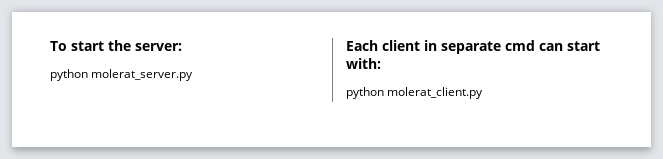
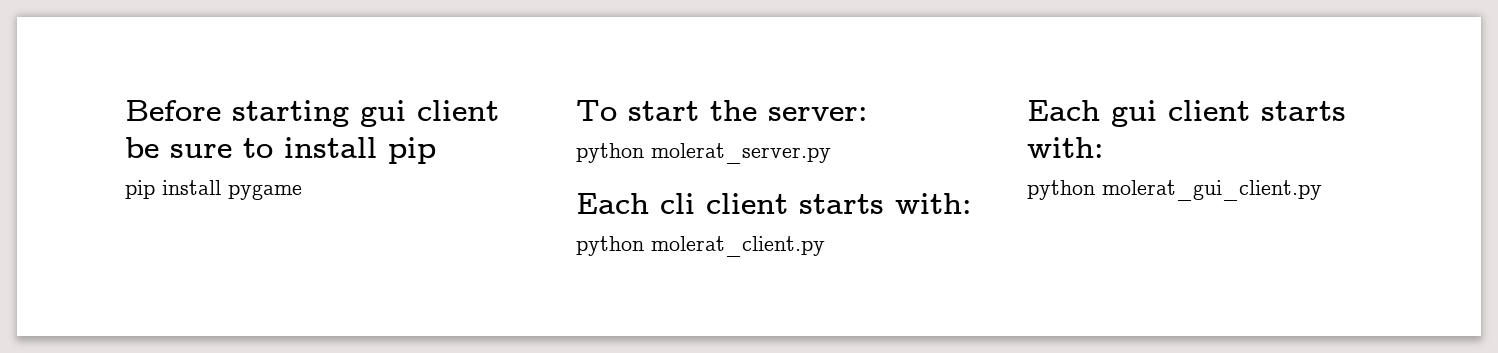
+ Before starting gui client be sure to install pip
+ pip install pygame
- Each client in separate cmd can start with:
+ Each cli client starts with:
  python molerat_client.py
+ Each gui client starts with:
+ python molerat_gui_client.py

